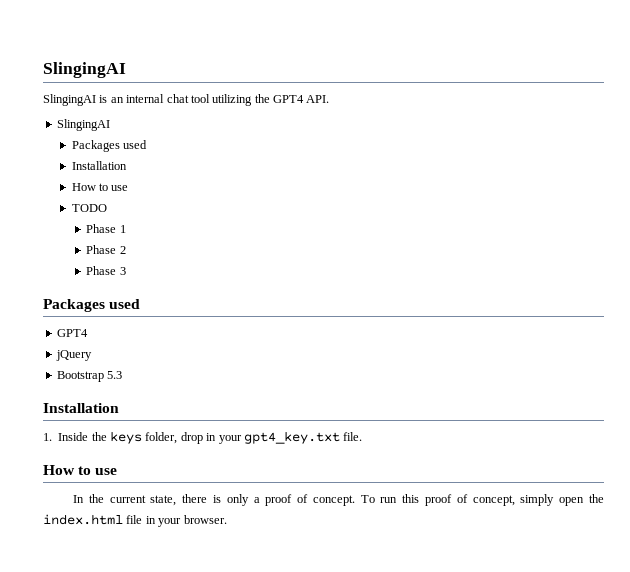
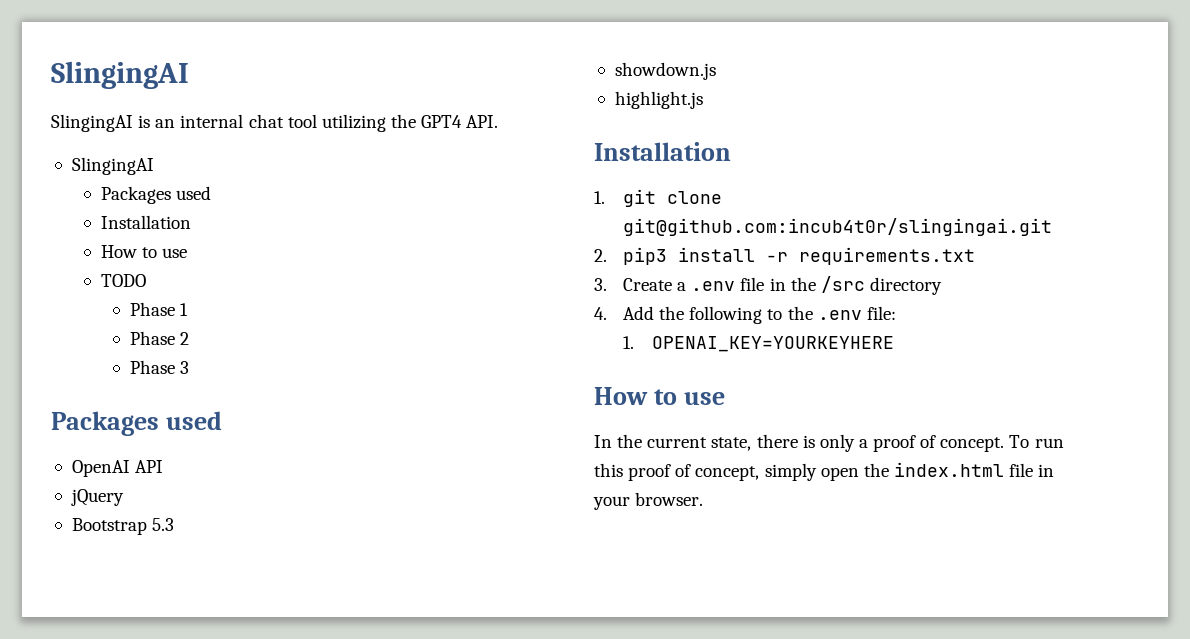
  Phase 3
  Packages used
- GPT4
+ OpenAI API
+ showdown.js
+ highlight.js
- 1. Inside the keys folder, drop in your gpt4_key.txt file.
+ 1. git clone git@github.com:incub4t0r/slingingai.git
+ 2. pip3 install -r requirements.txt
+ 3. Create a .env file in the /src directory
+ 4. Add the following to the .env file:
+ 1. OPENAI_KEY=YOURKEYHERE

